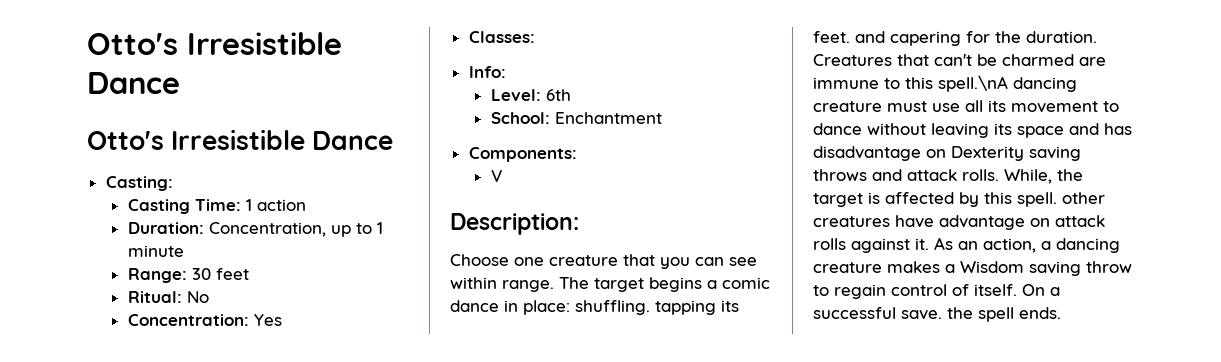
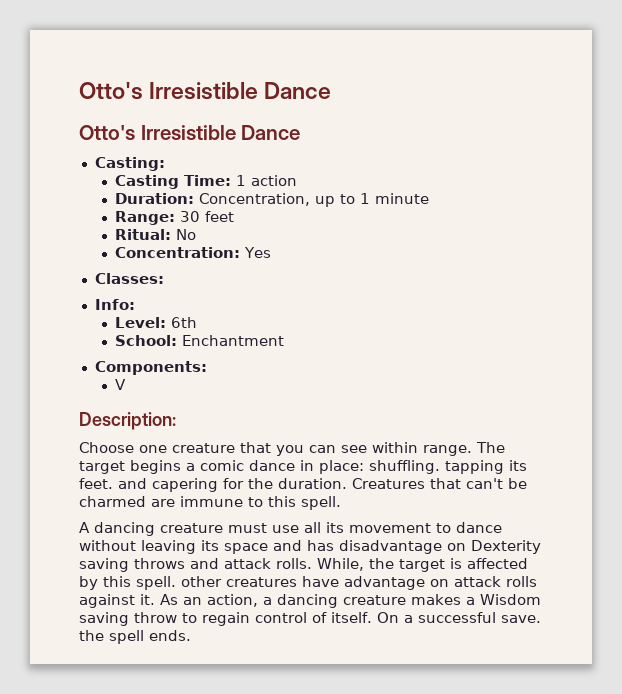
- Creatures that can't be charmed are immune to this spell.\nA dancing creature must use all its movement to dance without leaving its space and has disadvantage on Dexterity saving throws and attack rolls.
+ Creatures that can't be charmed are immune to this spell.
+ A dancing creature must use all its movement to dance without leaving its space and has disadvantage on Dexterity saving throws and attack rolls.

